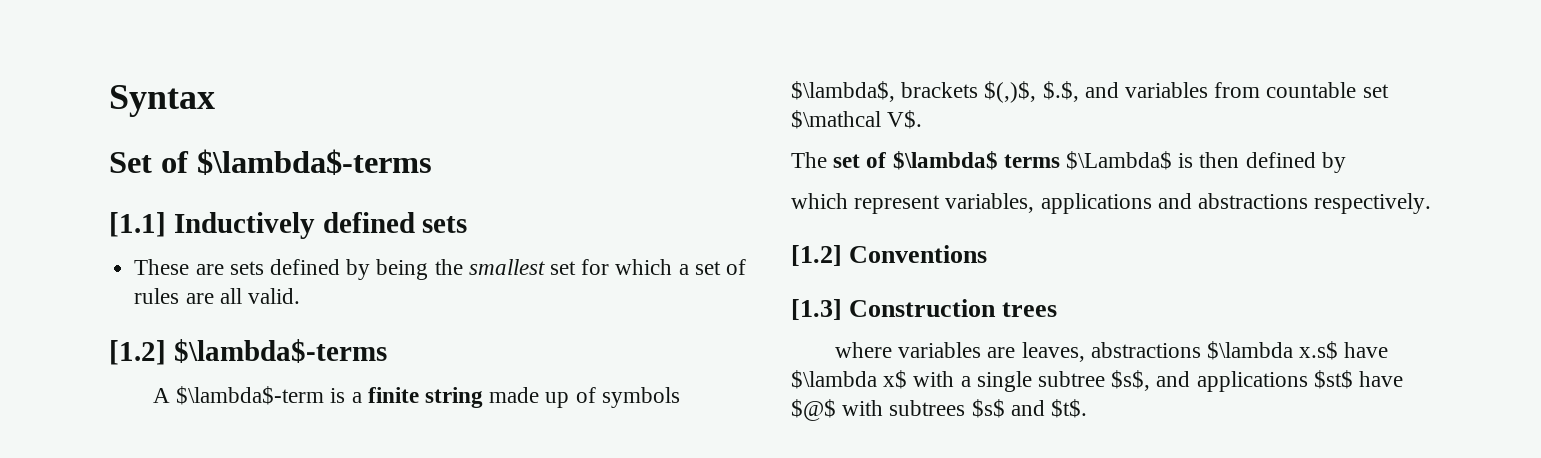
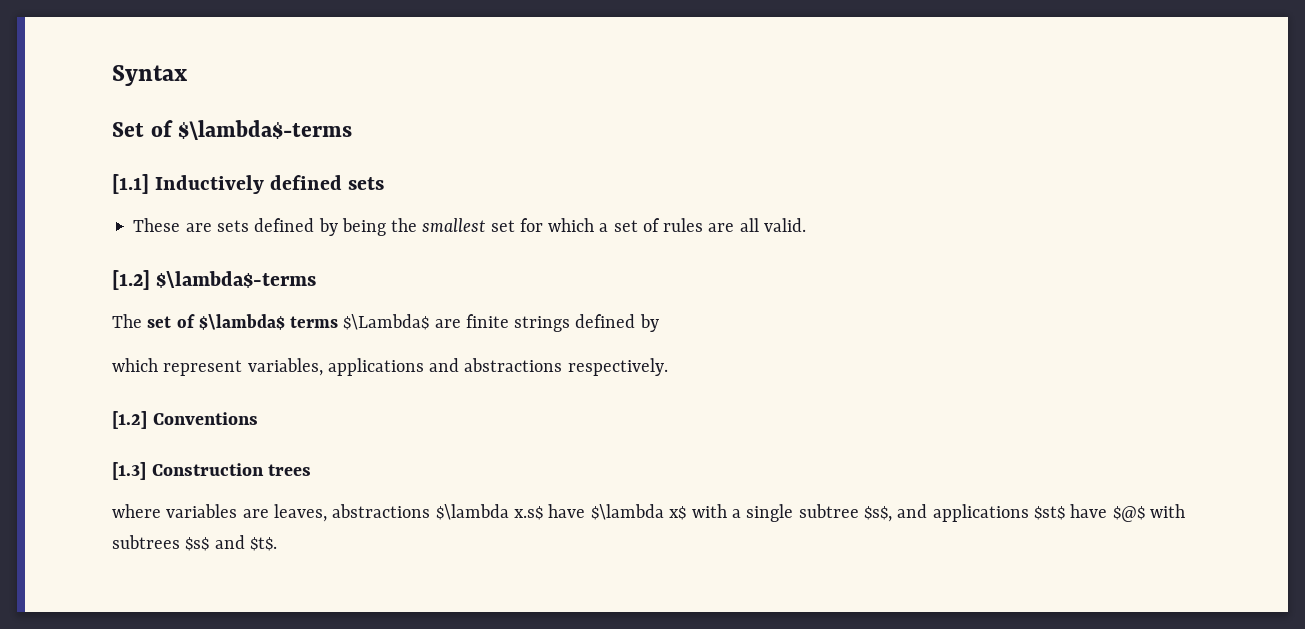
- A $\lambda$-term is a finite string made up of symbols $\lambda$, brackets $(,)$, $.$, and variables from countable set $\mathcal V$.
- The set of $\lambda$ terms $\Lambda$ is then defined by
+ The set of $\lambda$ terms $\Lambda$ are finite strings defined by

